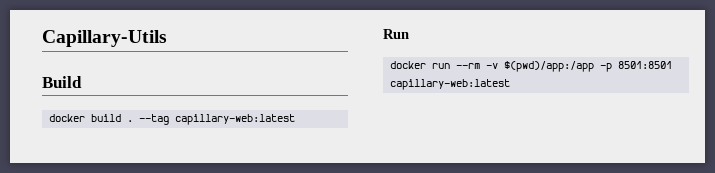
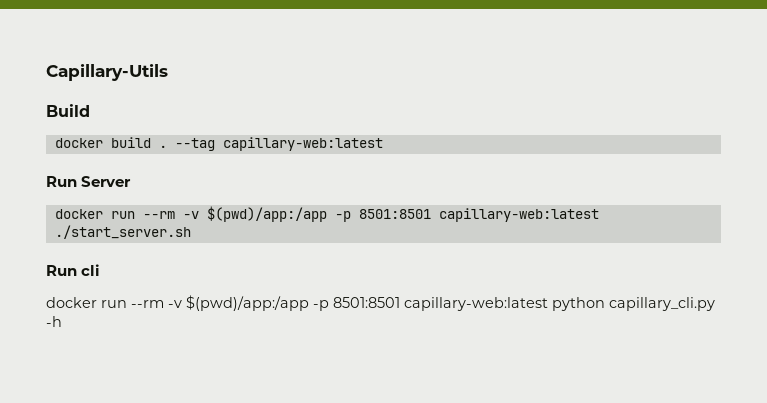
- Run
- docker run --rm -v $(pwd)/app:/app -p 8501:8501 capillary-web:latest
+ Run Server
+ docker run --rm -v $(pwd)/app:/app -p 8501:8501 capillary-web:latest ./start_server.sh
+ Run cli
+ docker run --rm -v $(pwd)/app:/app -p 8501:8501 capillary-web:latest python capillary_cli.py -h

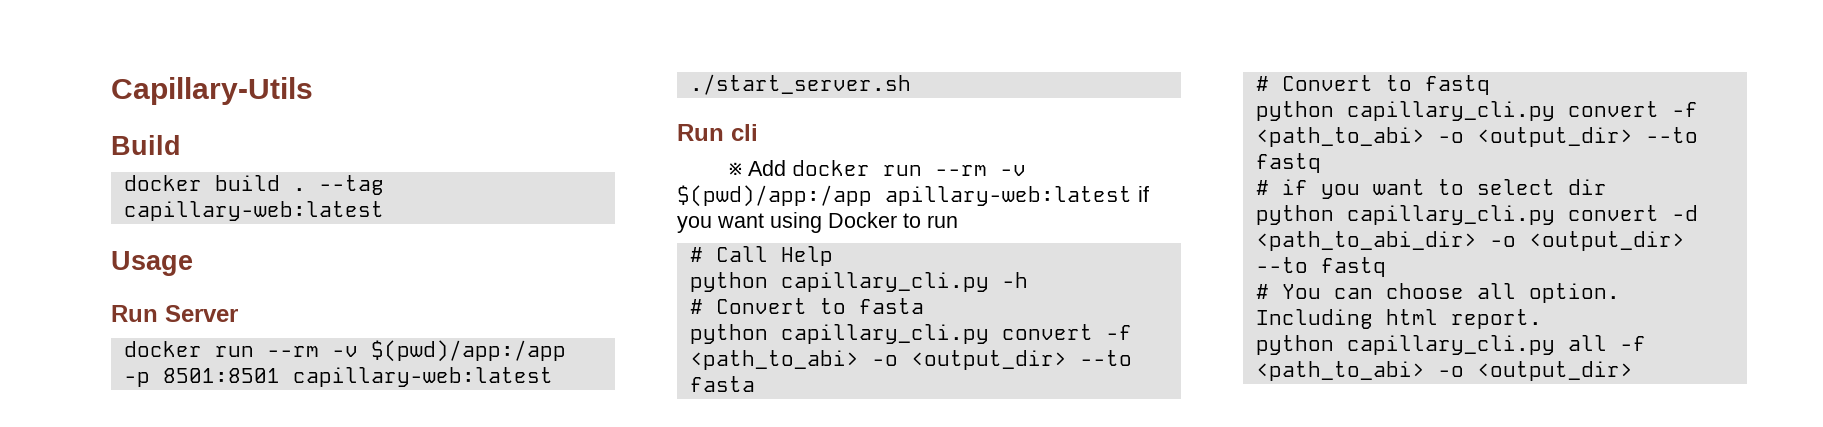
+ Usage
- docker run --rm -v $(pwd)/app:/app -p 8501:8501 capillary-web:latest python capillary_cli.py -h
+ ※ Add docker run --rm -v $(pwd)/app:/app apillary-web:latest if you want using Docker to run
+ # Call Help
+ python capillary_cli.py -h
+ # Convert to fasta
+ python capillary_cli.py convert -f <path_to_abi> -o <output_dir> --to fasta
+ # Convert to fastq
+ python capillary_cli.py convert -f <path_to_abi> -o <output_dir> --to fastq
+ # if you want to select dir
+ python capillary_cli.py convert -d <path_to_abi_dir> -o <output_dir> --to fastq
+ # You can choose all option. Including html report.
+ python capillary_cli.py all -f <path_to_abi> -o <output_dir>

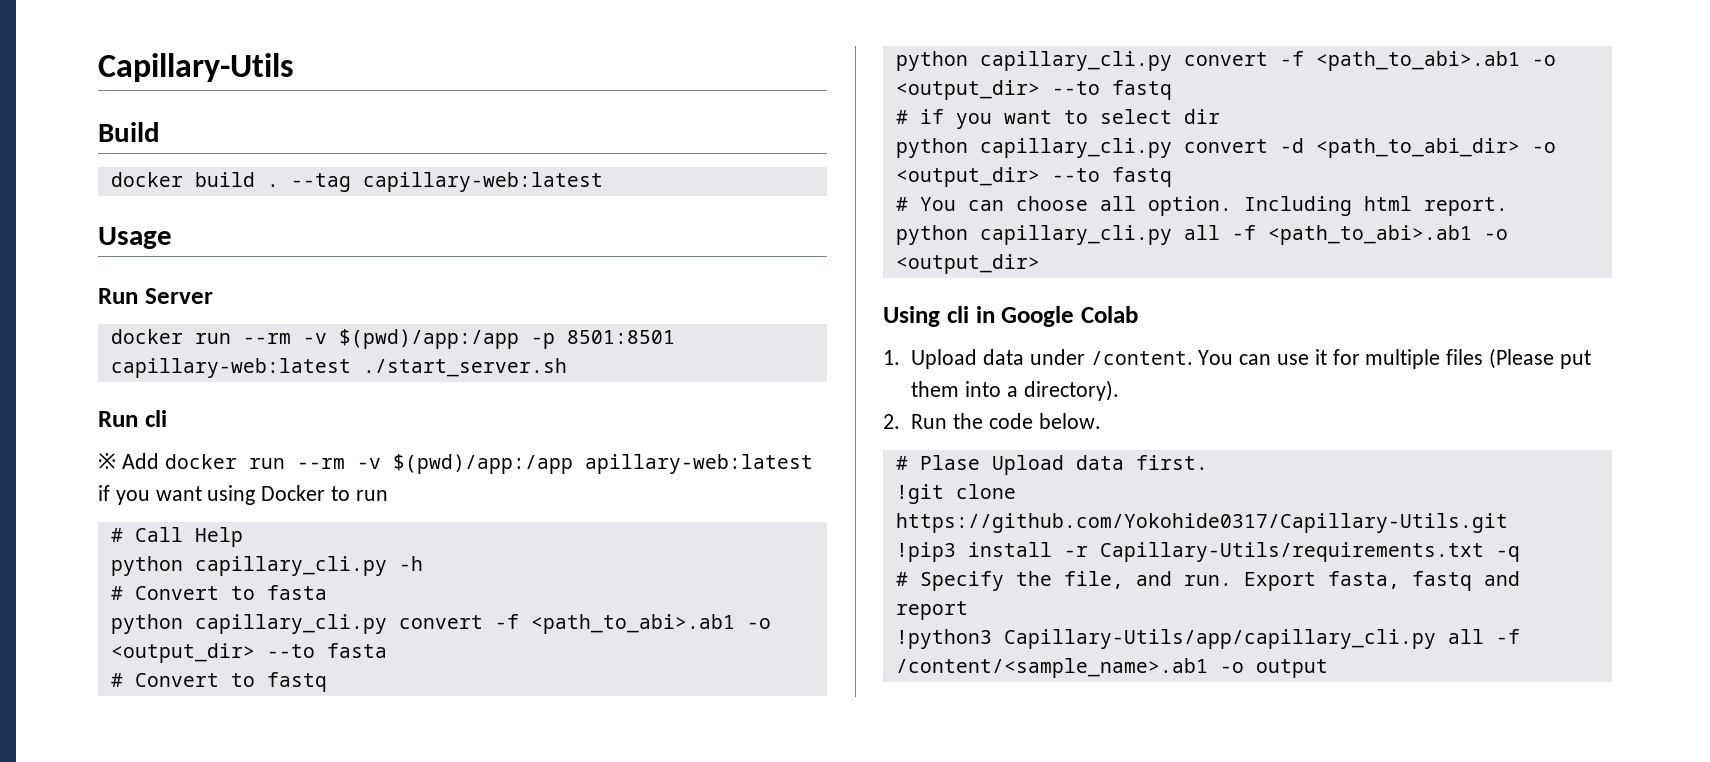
- python capillary_cli.py convert -f <path_to_abi> -o <output_dir> --to fasta
+ python capillary_cli.py convert -f <path_to_abi>.ab1 -o <output_dir> --to fasta
- python capillary_cli.py convert -f <path_to_abi> -o <output_dir> --to fastq
+ python capillary_cli.py convert -f <path_to_abi>.ab1 -o <output_dir> --to fastq
- python capillary_cli.py all -f <path_to_abi> -o <output_dir>
+ python capillary_cli.py all -f <path_to_abi>.ab1 -o <output_dir>
+ Using cli in Google Colab
+ 1. Upload data under /content. You can use it for multiple files (Please put them into a directory).
+ 2. Run the code below.
+ # Plase Upload data first.
+ !git clone https://github.com/Yokohide0317/Capillary-Utils.git
+ !pip3 install -r Capillary-Utils/requirements.txt -q
+ # Specify the file, and run. Export fasta, fastq and report
+ !python3 Capillary-Utils/app/capillary_cli.py all -f /content/<sample_name>.ab1 -o output

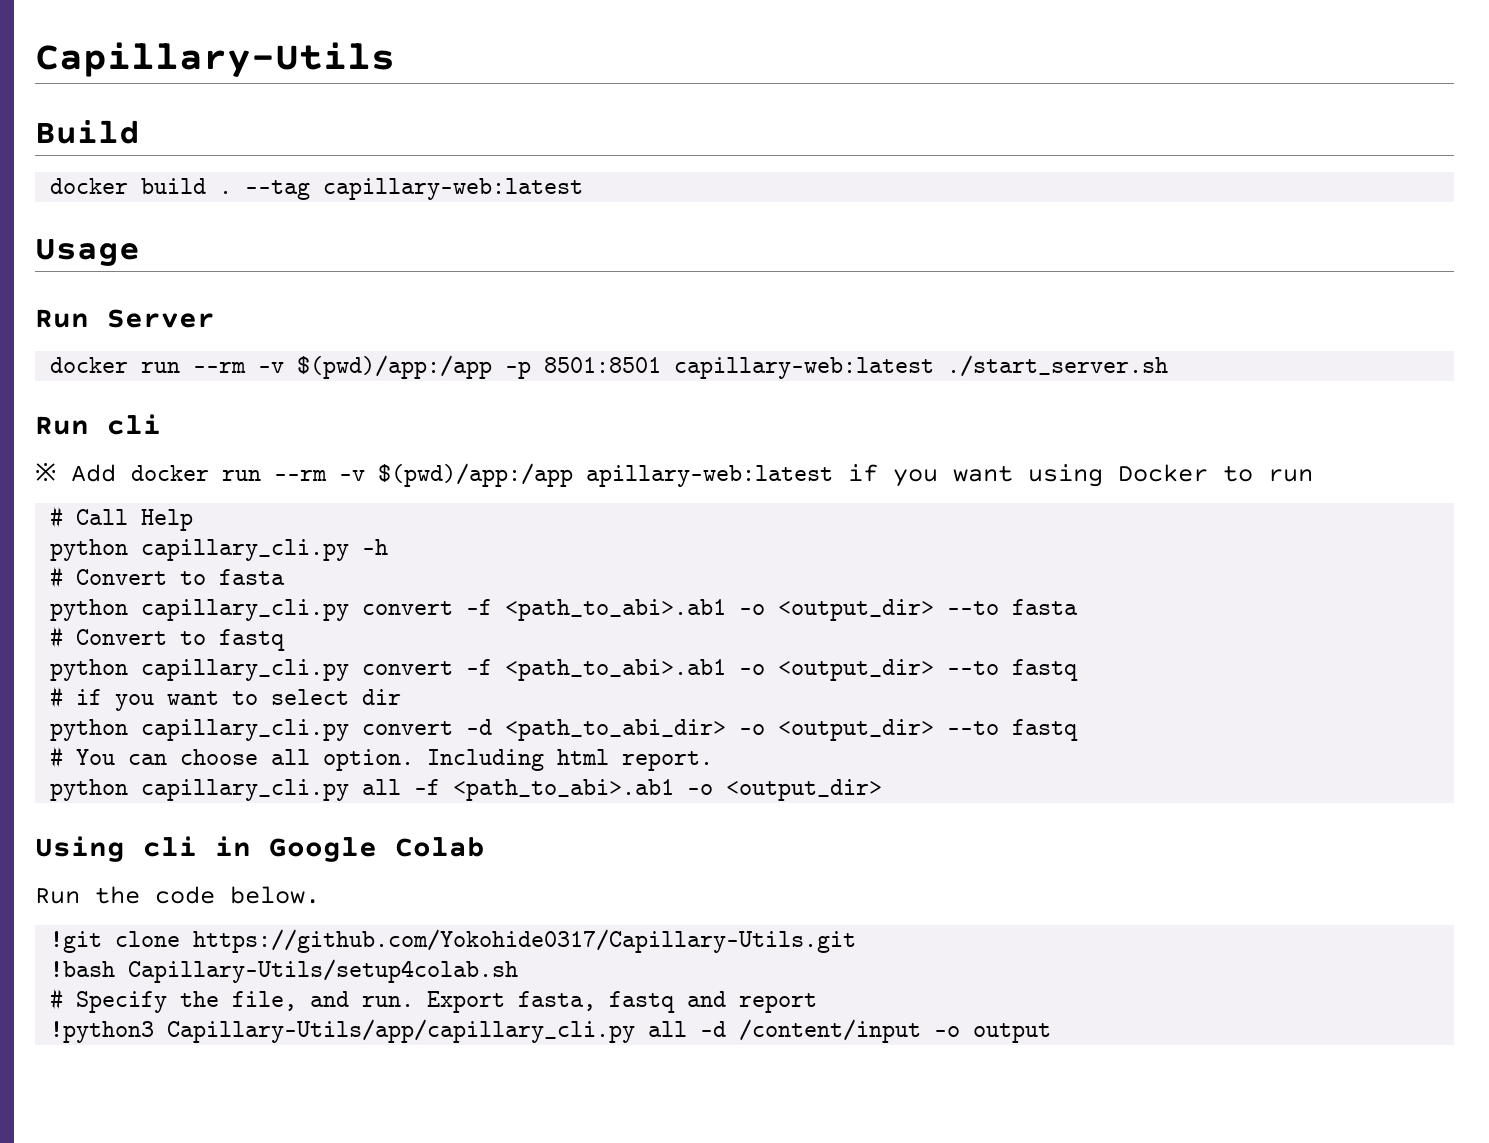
- 1. Upload data under /content. You can use it for multiple files (Please put them into a directory).
- 2. Run the code below.
- # Plase Upload data first.
+ Run the code below.
  !git clone https://github.com/Yokohide0317/Capillary-Utils.git
- !pip3 install -r Capillary-Utils/requirements.txt -q
+ !bash Capillary-Utils/setup4colab.sh
- !python3 Capillary-Utils/app/capillary_cli.py all -f /content/<sample_name>.ab1 -o output
+ !python3 Capillary-Utils/app/capillary_cli.py all -d /content/input -o output

